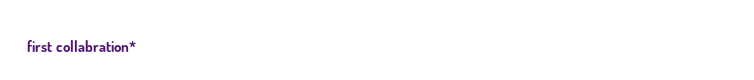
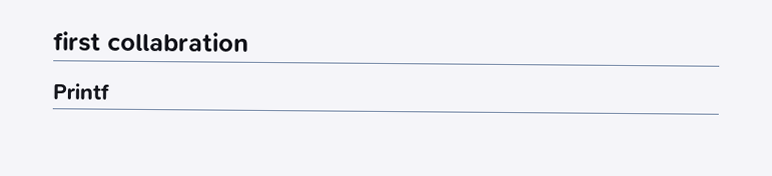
- first collabration*
+ first collabration
+ Printf

